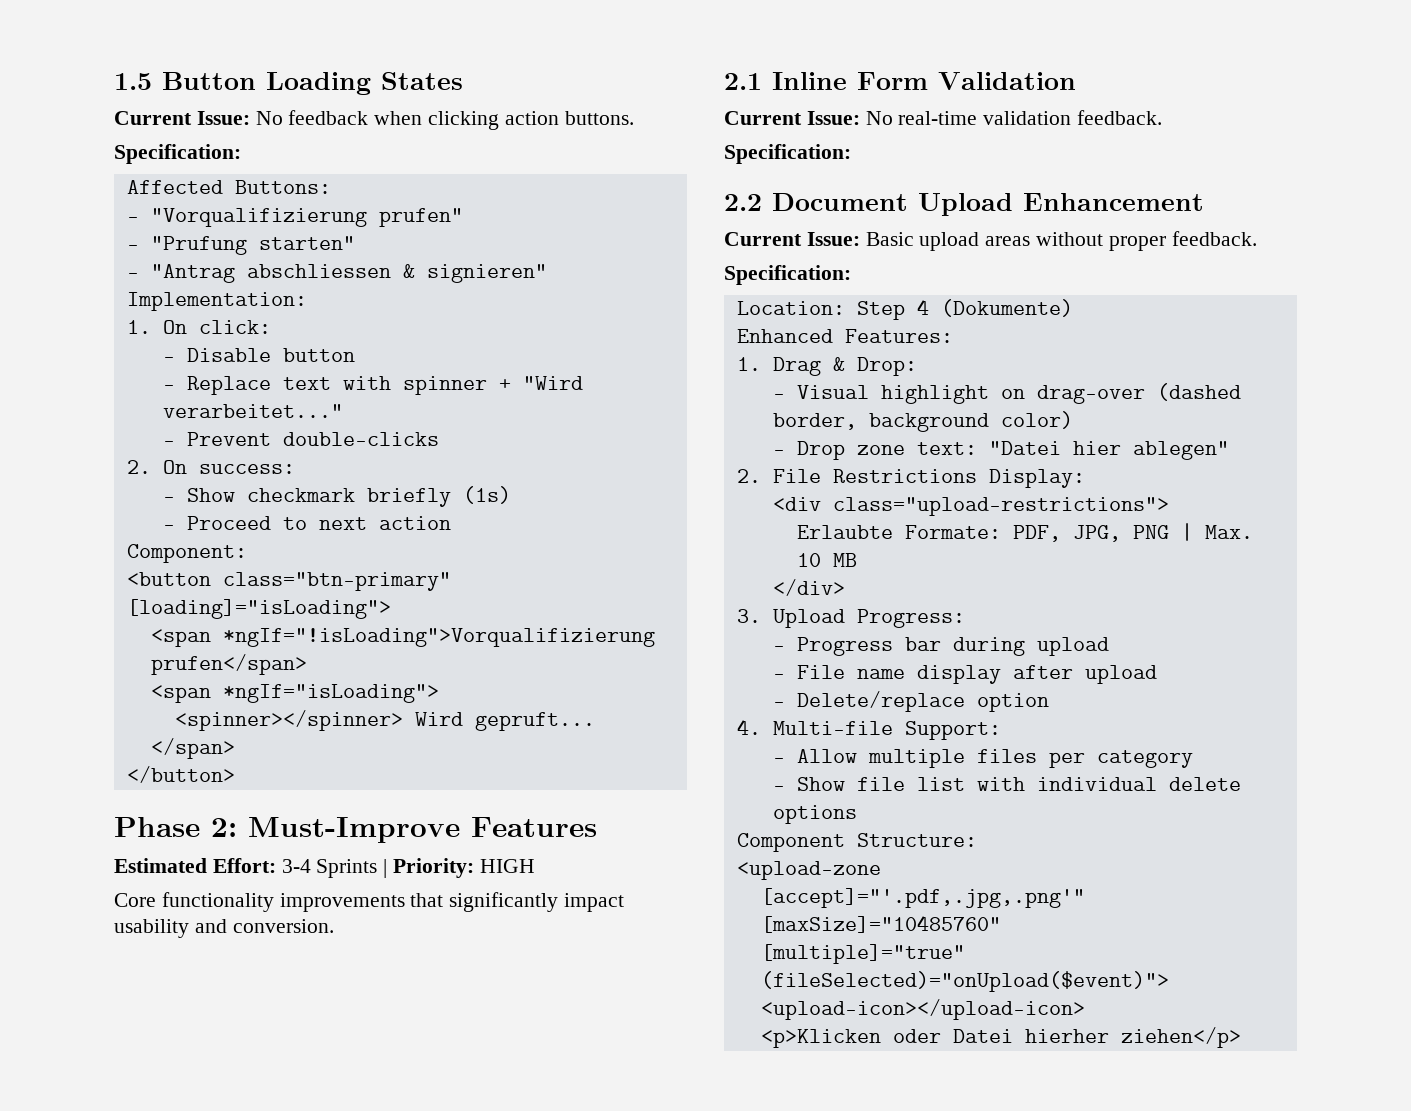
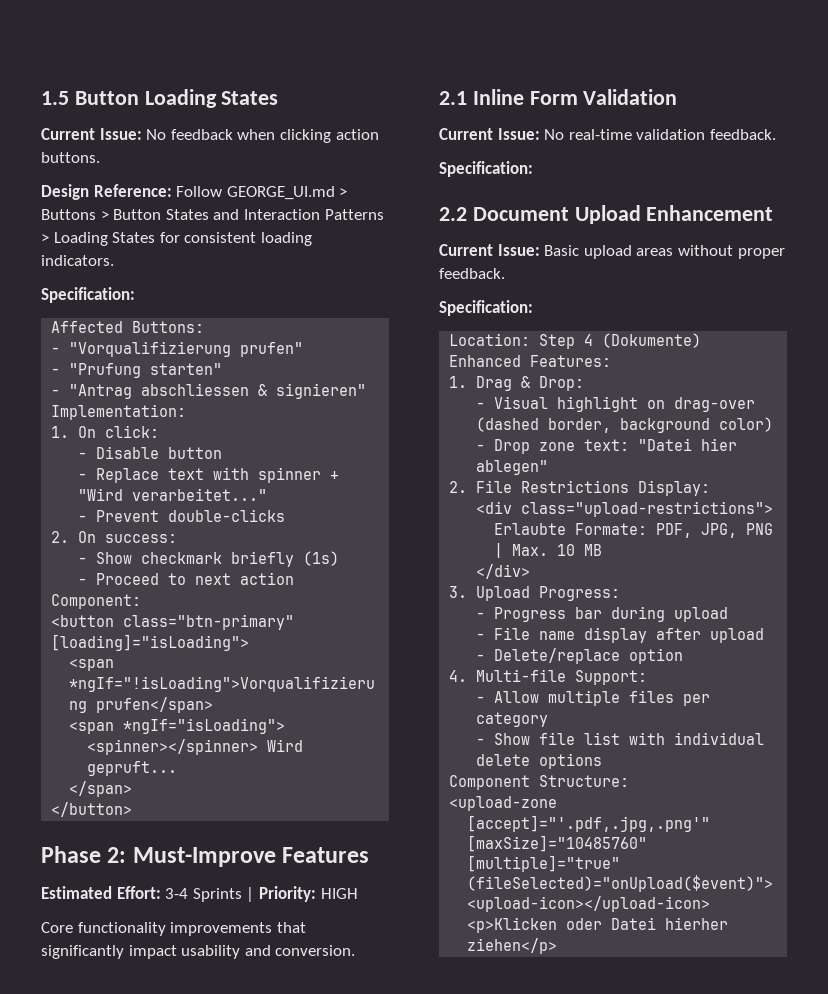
+ Design Reference: Follow GEORGE_UI.md > Buttons > Button States and Interaction Patterns > Loading States for consistent loading indicators.

